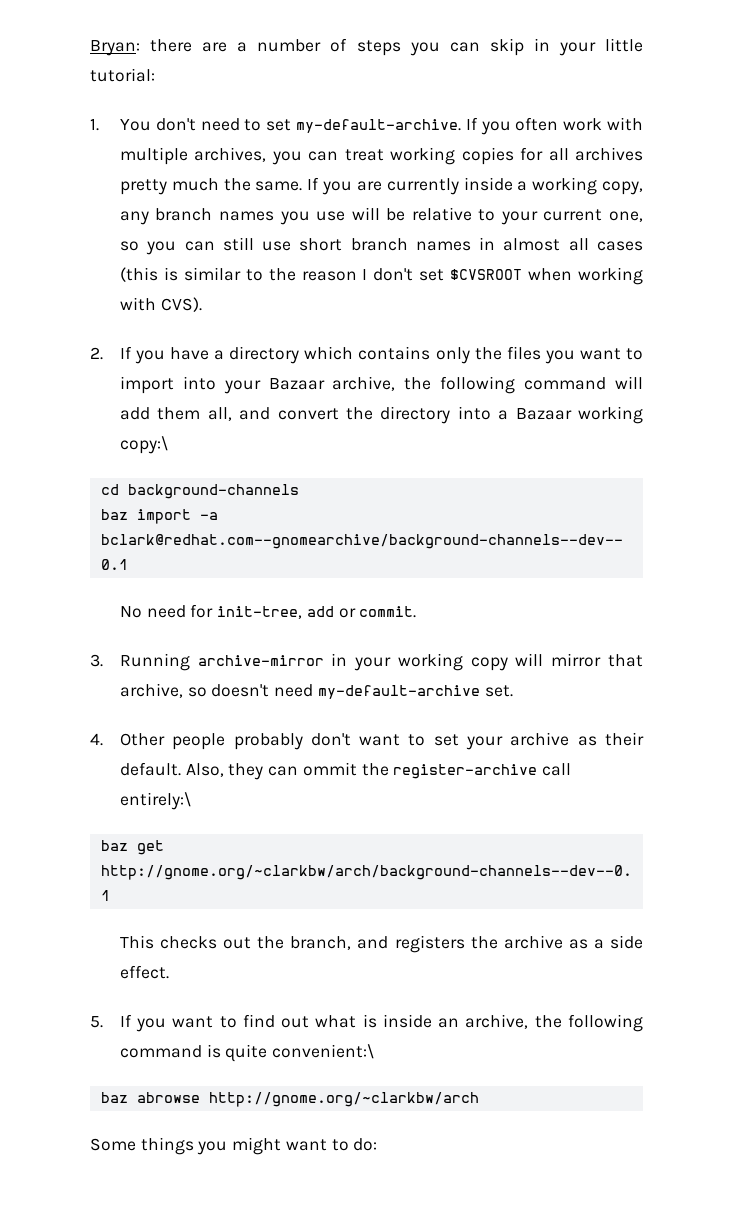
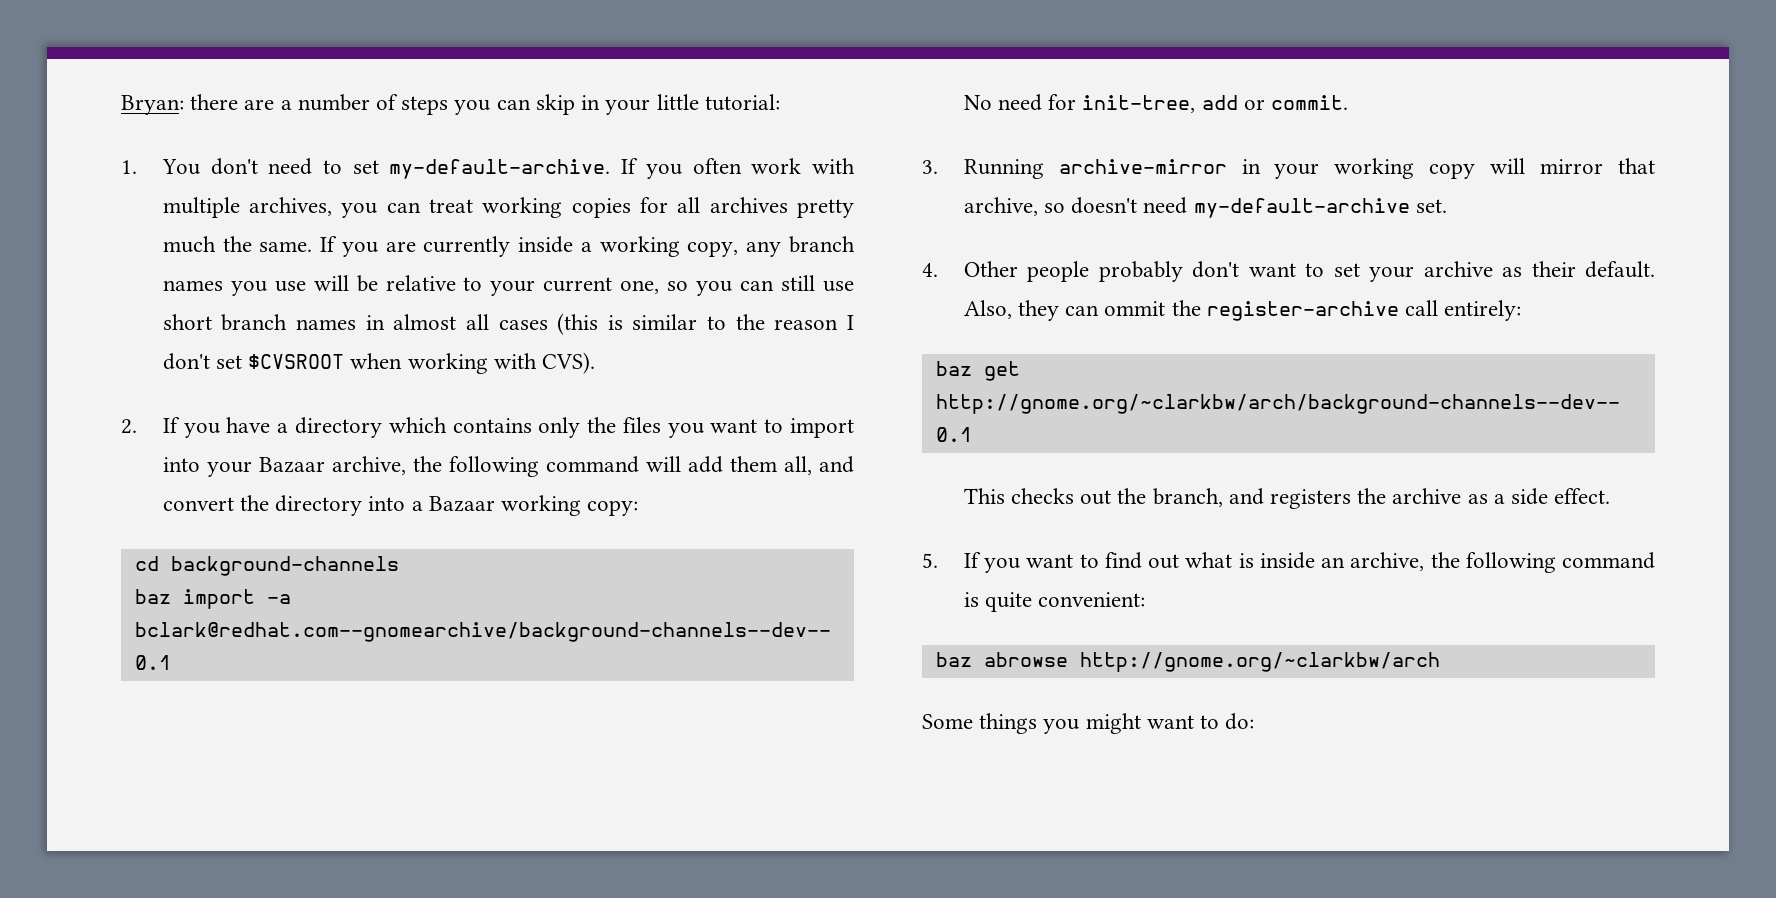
- 2. If you have a directory which contains only the files you want to import into your Bazaar archive, the following command will add them all, and convert the directory into a Bazaar working copy:\
+ 2. If you have a directory which contains only the files you want to import into your Bazaar archive, the following command will add them all, and convert the directory into a Bazaar working copy:
- Also, they can ommit the register-archive call entirely:\
+ Also, they can ommit the register-archive call entirely:
- 5. If you want to find out what is inside an archive, the following command is quite convenient:\
+ 5. If you want to find out what is inside an archive, the following command is quite convenient:

